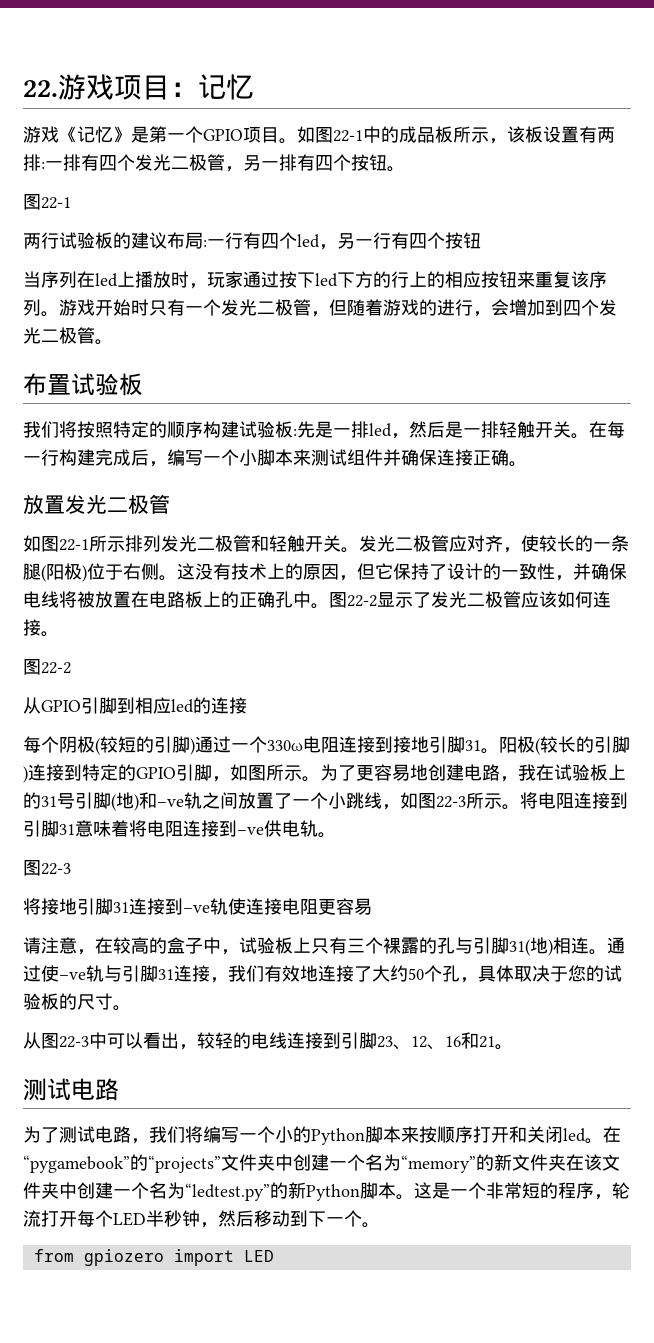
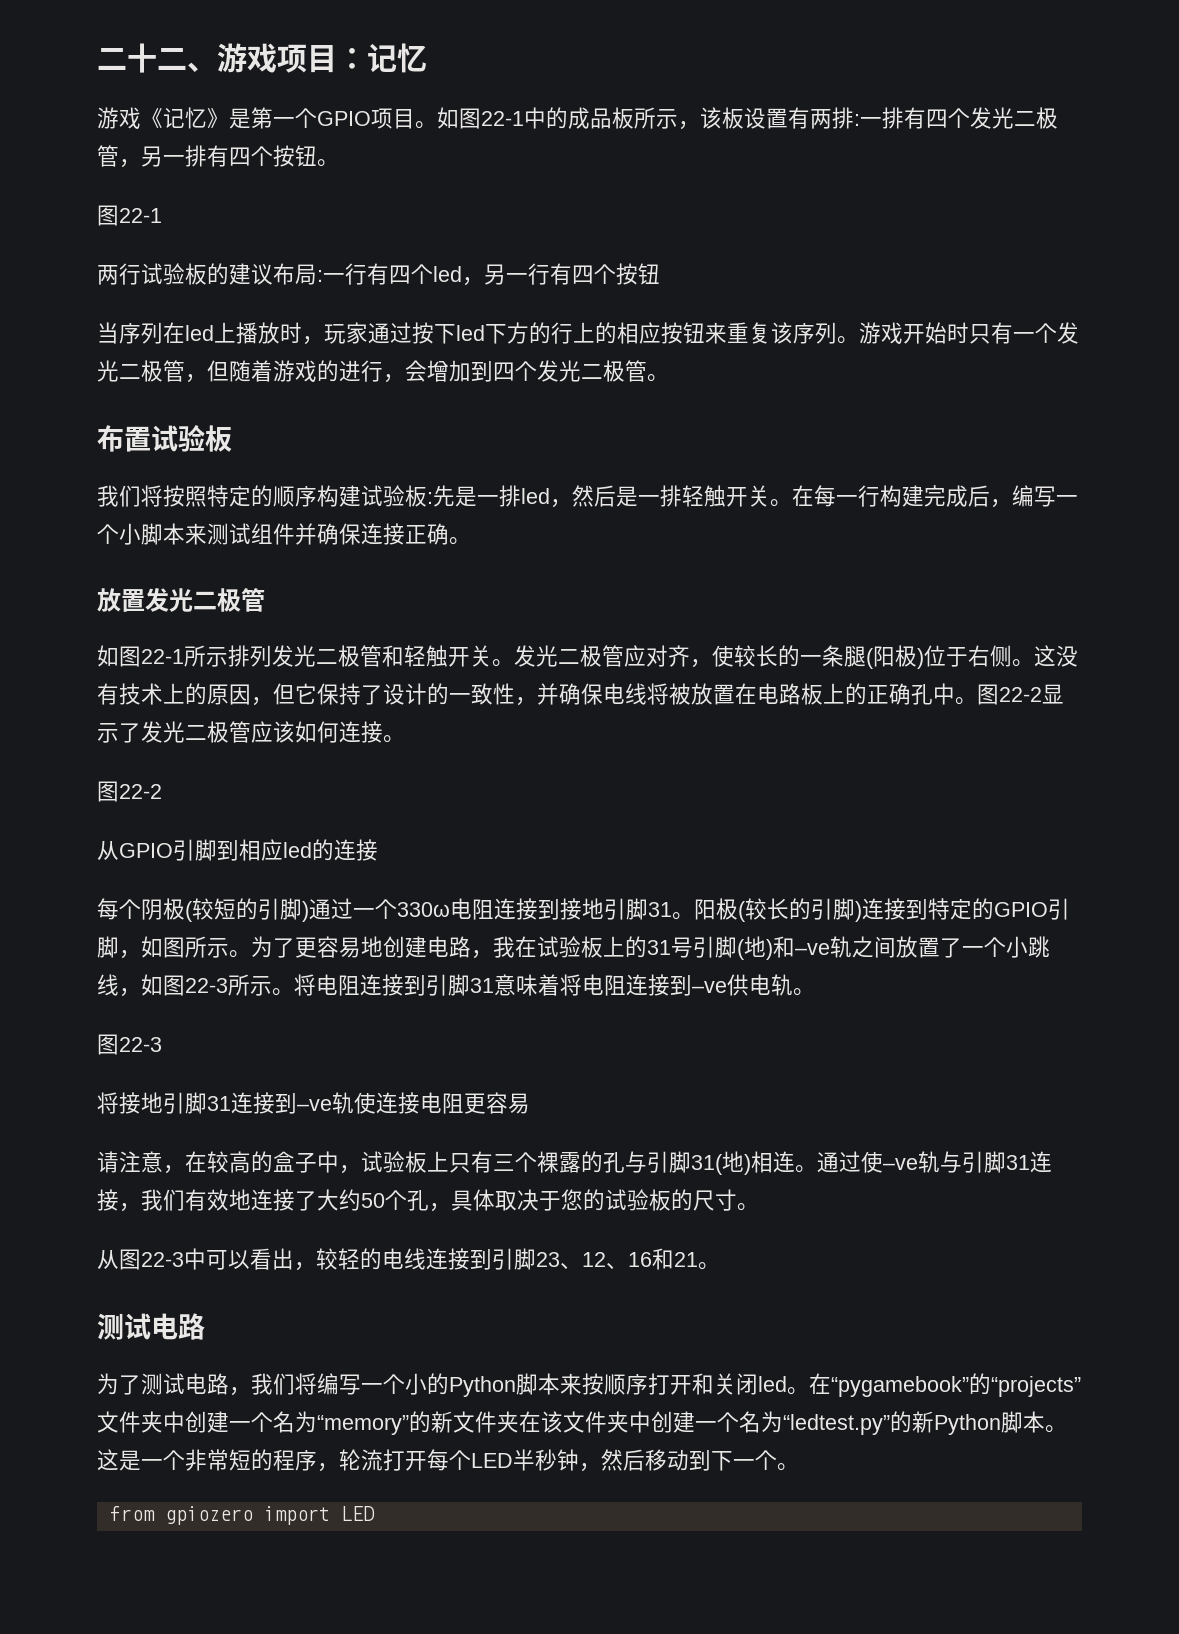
- 22.游戏项目：记忆
+ 二十二、游戏项目：记忆

